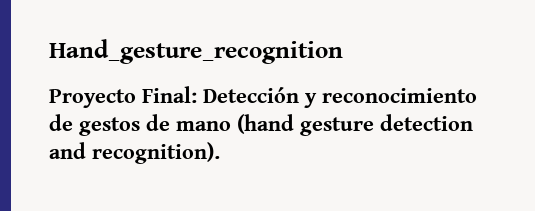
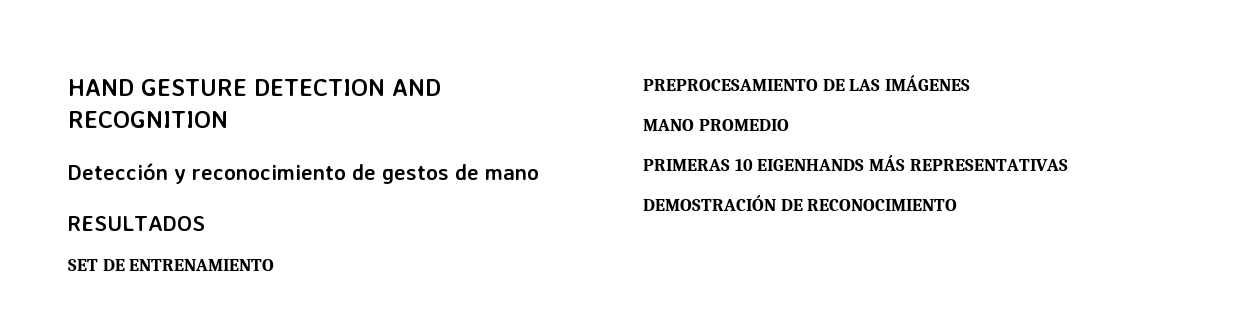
- Hand_gesture_recognition
- Proyecto Final: Detección y reconocimiento de gestos de mano (hand gesture detection and recognition).
+ HAND GESTURE DETECTION AND RECOGNITION
+ Detección y reconocimiento de gestos de mano
+ RESULTADOS
+ SET DE ENTRENAMIENTO
+ PREPROCESAMIENTO DE LAS IMÁGENES
+ MANO PROMEDIO
+ PRIMERAS 10 EIGENHANDS MÁS REPRESENTATIVAS
+ DEMOSTRACIÓN DE RECONOCIMIENTO

